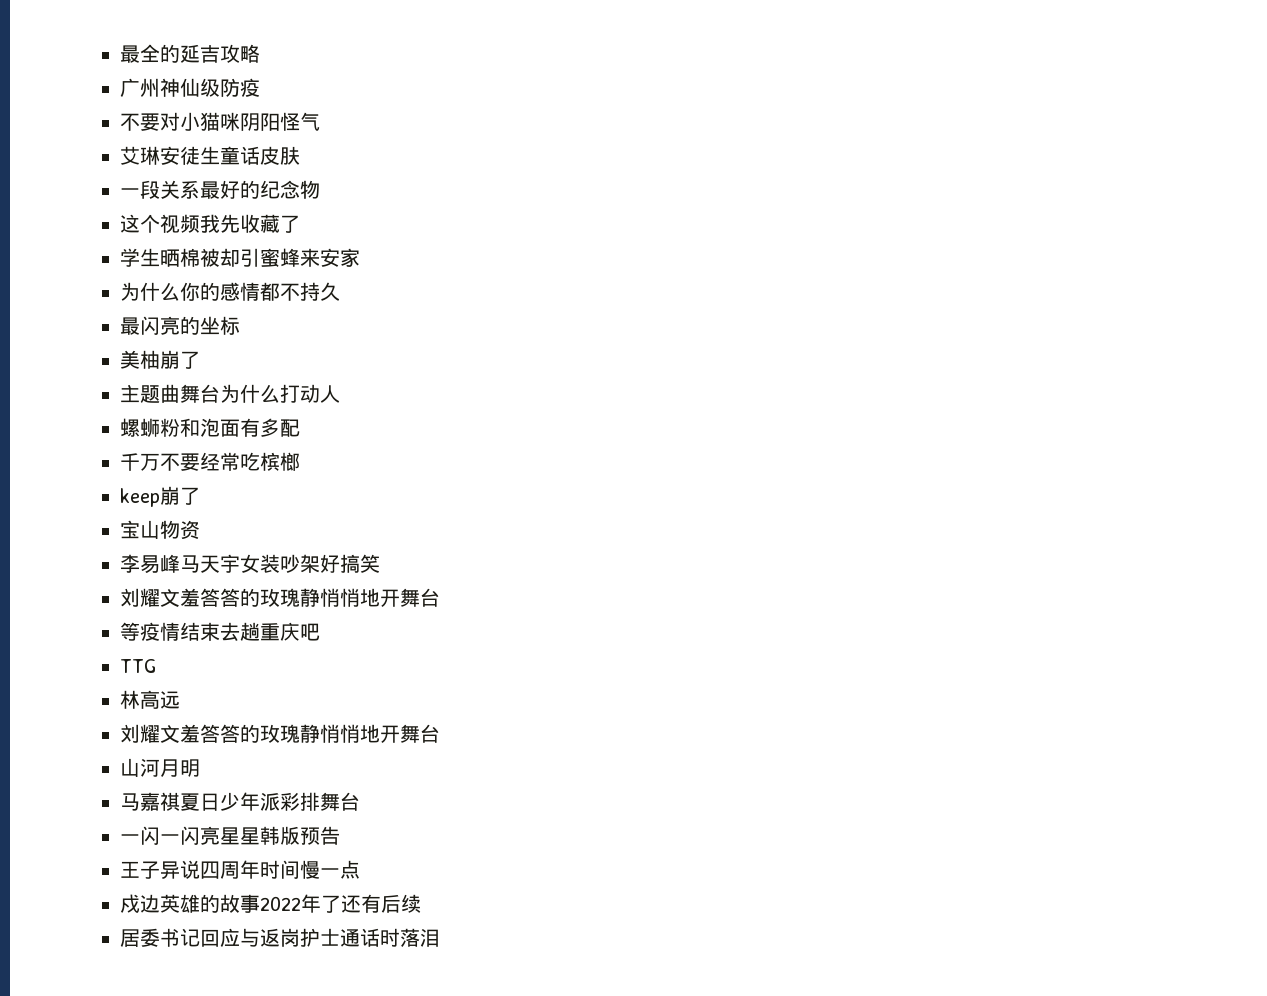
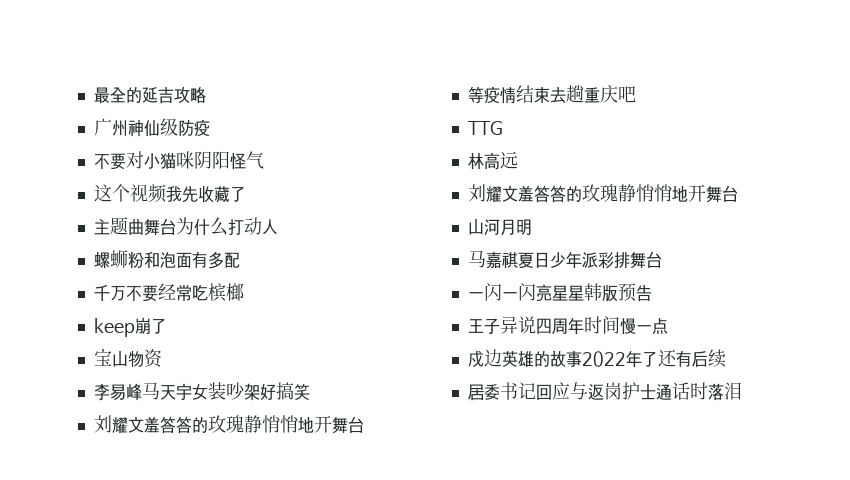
- 艾琳安徒生童话皮肤
- 一段关系最好的纪念物
- 学生晒棉被却引蜜蜂来安家
- 为什么你的感情都不持久
- 最闪亮的坐标
- 美柚崩了

